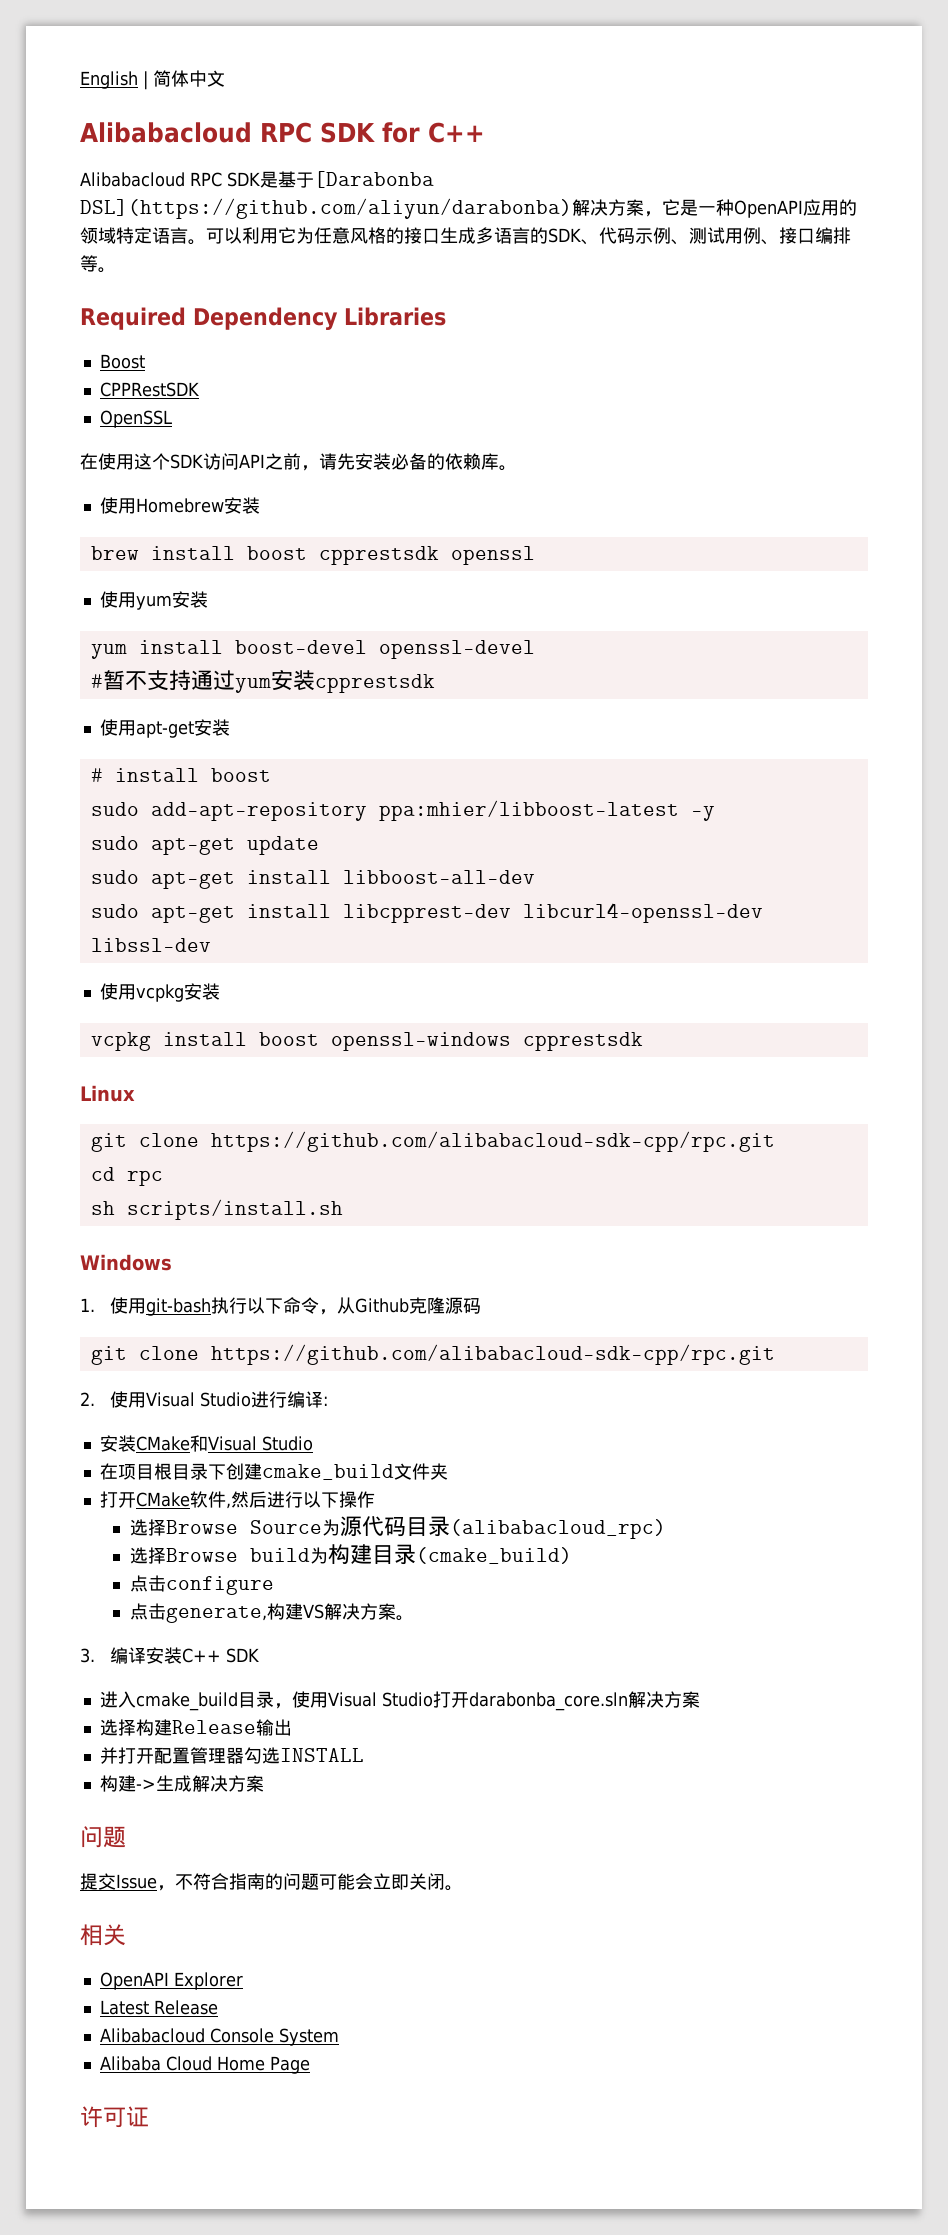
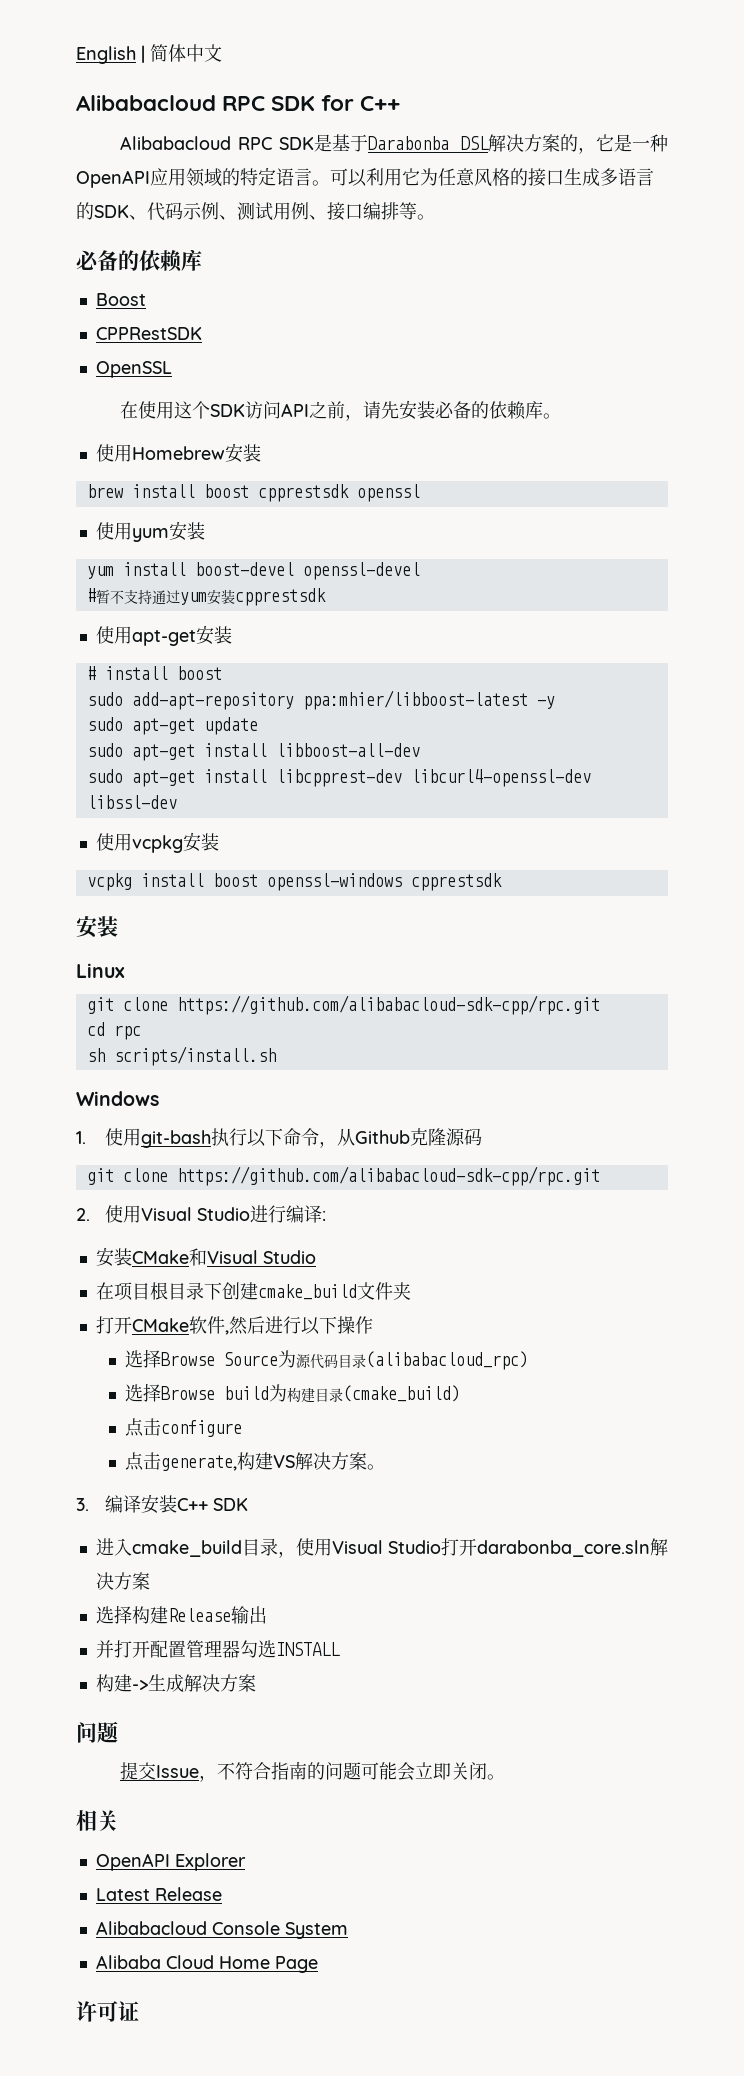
- Alibabacloud RPC SDK是基于[Darabonba DSL](https://github.com/aliyun/darabonba)解决方案，它是一种OpenAPI应用的领域特定语言。
+ Alibabacloud RPC SDK是基于Darabonba DSL解决方案的，它是一种OpenAPI应用领域的特定语言。
  可以利用它为任意风格的接口生成多语言的SDK、代码示例、测试用例、接口编排等。
- Required Dependency Libraries
+ 必备的依赖库
  vcpkg install boost openssl-windows cpprestsdk
+ 安装

